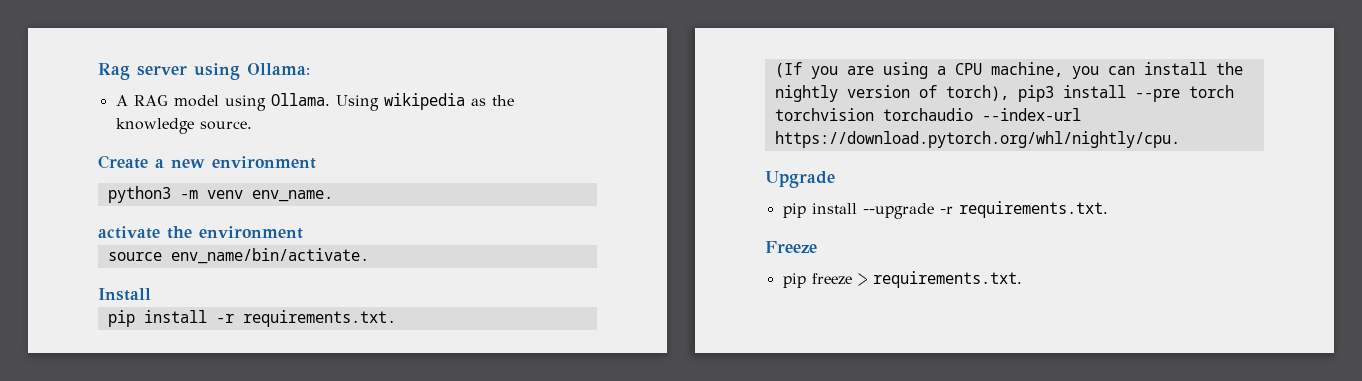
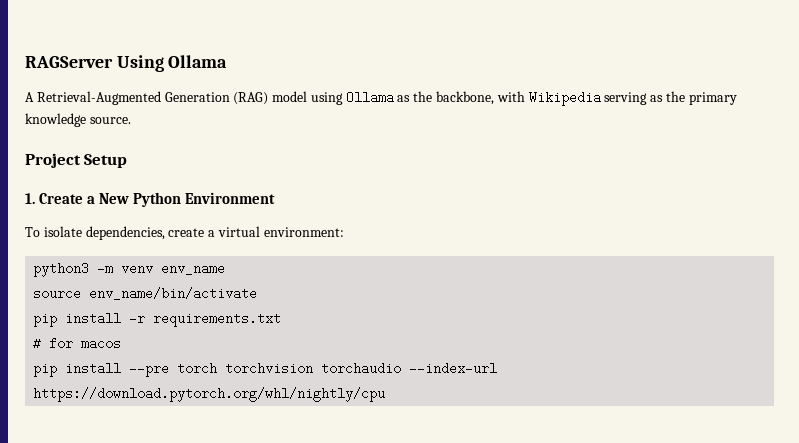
- Rag server using Ollama:
- A RAG model using Ollama. Using wikipedia as the knowledge source.
- Create a new environment
+ RAGServer Using Ollama
+ A Retrieval-Augmented Generation (RAG) model using Ollama as the backbone, with Wikipedia serving as the primary knowledge source.
+ Project Setup
+ 1. Create a New Python Environment
+ To isolate dependencies, create a virtual environment:
- python3 -m venv env_name.
- activate the environment
+ python3 -m venv env_name
- source env_name/bin/activate.
- Install
+ source env_name/bin/activate
- pip install -r requirements.txt.
- (If you are using a CPU machine, you can install the nightly version of torch), pip3 install --pre torch torchvision torchaudio --index-url https://download.pytorch.org/whl/nightly/cpu.
- Upgrade
- pip install --upgrade -r requirements.txt.
- Freeze
- pip freeze > requirements.txt.
+ pip install -r requirements.txt
+ # for macos
+ pip install --pre torch torchvision torchaudio --index-url https://download.pytorch.org/whl/nightly/cpu

